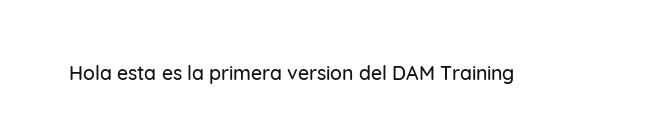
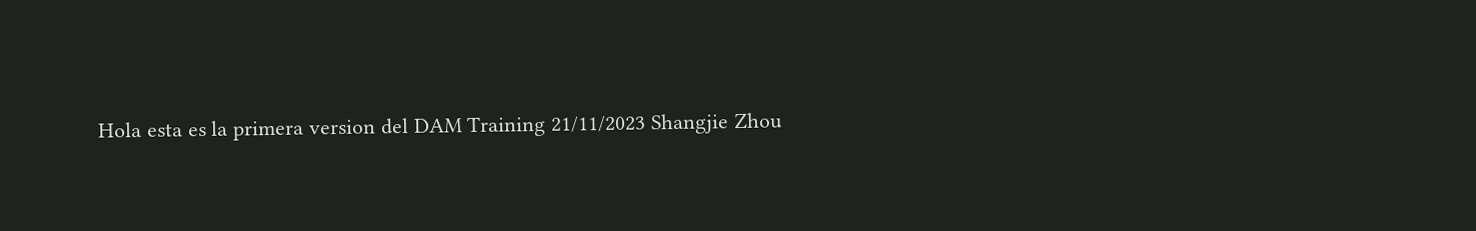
- Hola esta es la primera version del DAM Training
+ Hola esta es la primera version del DAM Training 21/11/2023 Shangjie Zhou

